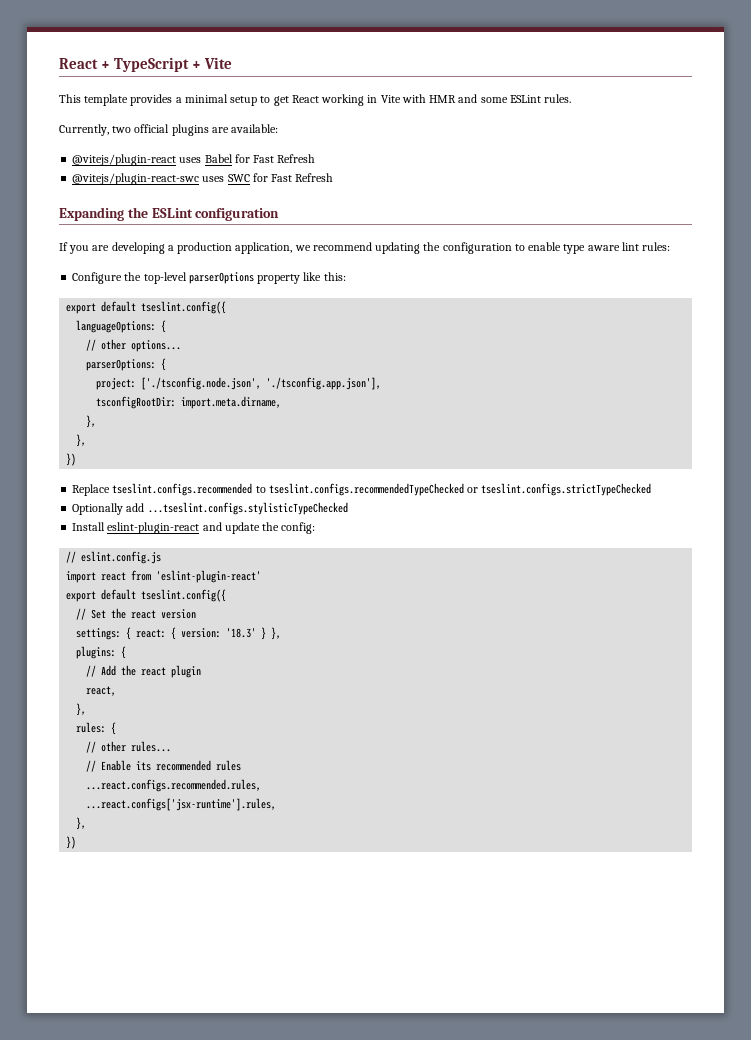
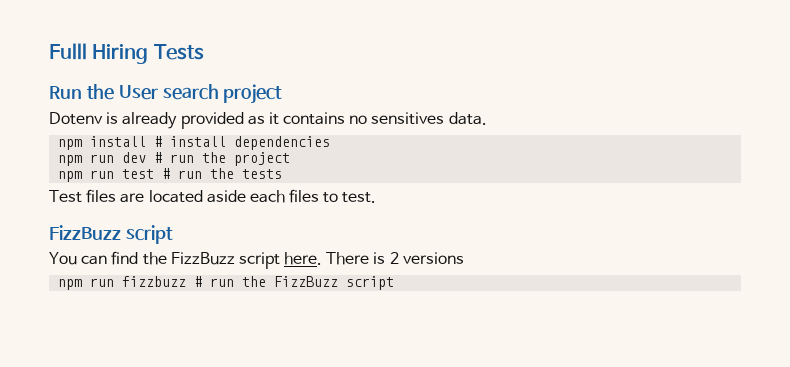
- React + TypeScript + Vite
- This template provides a minimal setup to get React working in Vite with HMR and some ESLint rules.
- Currently, two official plugins are available:
- @vitejs/plugin-react uses Babel for Fast Refresh
- @vitejs/plugin-react-swc uses SWC for Fast Refresh
- Expanding the ESLint configuration
- If you are developing a production application, we recommend updating the configuration to enable type aware lint rules:
- Configure the top-level parserOptions property like this:
- export default tseslint.config({
- languageOptions: {
- // other options...
- parserOptions: {
- project: ['./tsconfig.node.json', './tsconfig.app.json'],
- tsconfigRootDir: import.meta.dirname,
- },
- },
- })
- Replace tseslint.configs.recommended to tseslint.configs.recommendedTypeChecked or tseslint.configs.strictTypeChecked
- Optionally add ...tseslint.configs.stylisticTypeChecked
- Install eslint-plugin-react and update the config:
- // eslint.config.js
- import react from 'eslint-plugin-react'
- export default tseslint.config({
- // Set the react version
- settings: { react: { version: '18.3' } },
- plugins: {
- // Add the react plugin
- react,
- },
- rules: {
- // other rules...
- // Enable its recommended rules
- ...react.configs.recommended.rules,
- ...react.configs['jsx-runtime'].rules,
- },
- })
+ Fulll Hiring Tests
+ Run the User search project
+ Dotenv is already provided as it contains no sensitives data.
+ npm install # install dependencies
+ npm run dev # run the project
+ npm run test # run the tests
+ Test files are located aside each files to test.
+ FizzBuzz script
+ You can find the FizzBuzz script here. There is 2 versions
+ npm run fizzbuzz # run the FizzBuzz script

